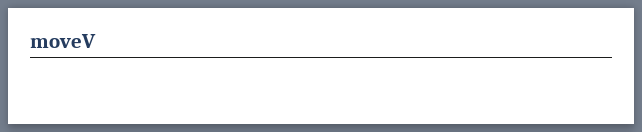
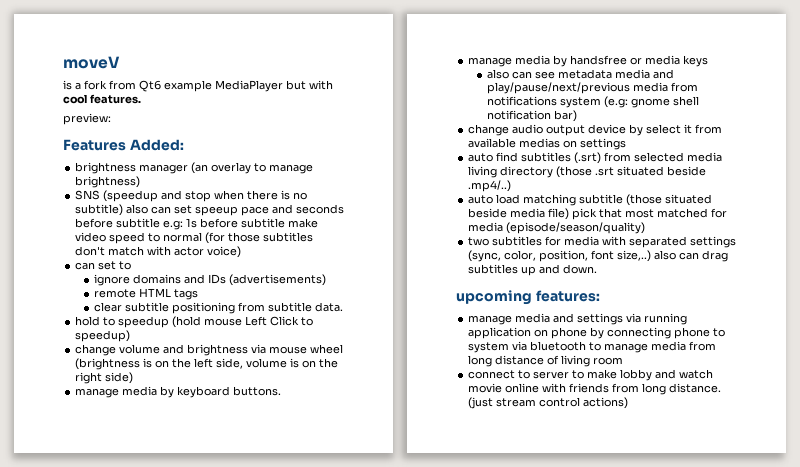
+ is a fork from Qt6 example MediaPlayer but with cool features.
+ preview:
+ Features Added:
+ brightness manager (an overlay to manage brightness)
+ SNS (speedup and stop when there is no subtitle) also can set speeup pace and seconds before subtitle e.g: 1s before subtitle make video speed to normal (for those subtitles don't match with actor voice)
+ can set to
+ ignore domains and IDs (advertisements)
+ remote HTML tags
+ clear subtitle positioning from subtitle data.
+ hold to speedup (hold mouse Left Click to speedup)
+ change volume and brightness via mouse wheel (brightness is on the left side, volume is on the right side)
+ manage media by keyboard buttons.
+ manage media by handsfree or media keys
+ also can see metadata media and play/pause/next/previous media from notifications system (e.g: gnome shell notification bar)
+ change audio output device by select it from available medias on settings
+ auto find subtitles (.srt) from selected media living directory (those .srt situated beside .mp4/..)
+ auto load matching subtitle (those situated beside media file) pick that most matched for media (episode/season/quality)
+ two subtitles for media with separated settings (sync, color, position, font size,..) also can drag subtitles up and down.
+ upcoming features:
+ manage media and settings via running application on phone by connecting phone to system via bluetooth to manage media from long distance of living room
+ connect to server to make lobby and watch movie online with friends from long distance. (just stream control actions)

